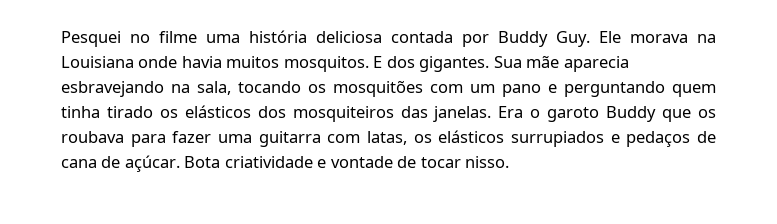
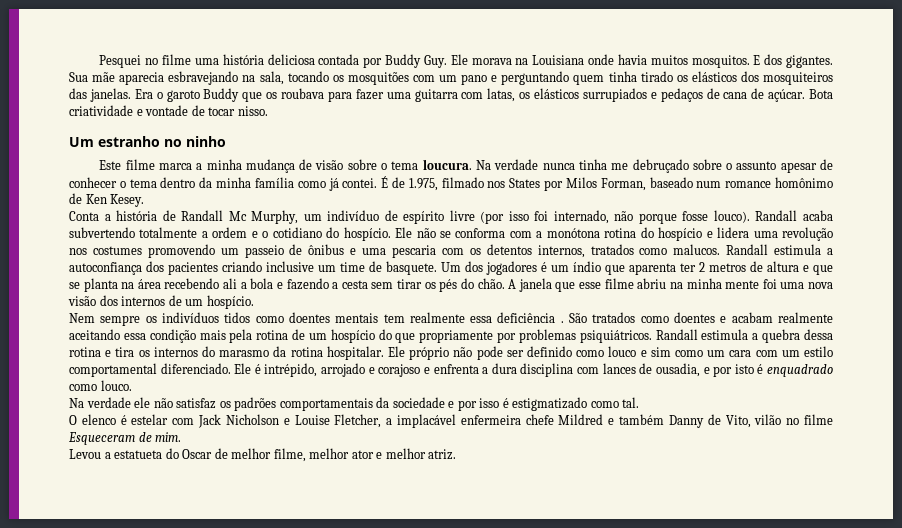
+ Um estranho no ninho
+ Este filme marca a minha mudança de visão sobre o tema loucura. Na verdade nunca tinha me debruçado sobre o assunto apesar de conhecer o tema dentro da minha família como já contei. É de 1.975, filmado nos States por Milos Forman, baseado num romance homônimo de Ken Kesey.
+ Conta a história de Randall Mc Murphy, um indivíduo de espírito livre (por isso foi internado, não porque fosse louco). Randall acaba subvertendo totalmente a ordem e o cotidiano do hospício. Ele não se conforma com a monótona rotina do hospício e lidera uma revolução nos costumes promovendo um passeio de ônibus e uma pescaria com os detentos internos, tratados como malucos. Randall estimula a autoconfiança dos pacientes criando inclusive um time de basquete. Um dos jogadores é um índio que aparenta ter 2 metros de altura e que se planta na área recebendo ali a bola e fazendo a cesta sem tirar os pés do chão. A janela que esse filme abriu na minha mente foi uma nova visão dos internos de um hospício.
+ Nem sempre os indivíduos tidos como doentes mentais tem realmente essa deficiência . São tratados como doentes e acabam realmente aceitando essa condição mais pela rotina de um hospício do que propriamente por problemas psiquiátricos. Randall estimula a quebra dessa rotina e tira os internos do marasmo da rotina hospitalar. Ele próprio não pode ser definido como louco e sim como um cara com um estilo comportamental diferenciado. Ele é intrépido, arrojado e corajoso e enfrenta a dura disciplina com lances de ousadia, e por isto é enquadrado como louco.
+ Na verdade ele não satisfaz os padrões comportamentais da sociedade e por isso é estigmatizado como tal.
+ O elenco é estelar com Jack Nicholson e Louise Fletcher, a implacável enfermeira chefe Mildred e também Danny de Vito, vilão no filme Esqueceram de mim.
+ Levou a estatueta do Oscar de melhor filme, melhor ator e melhor atriz.

